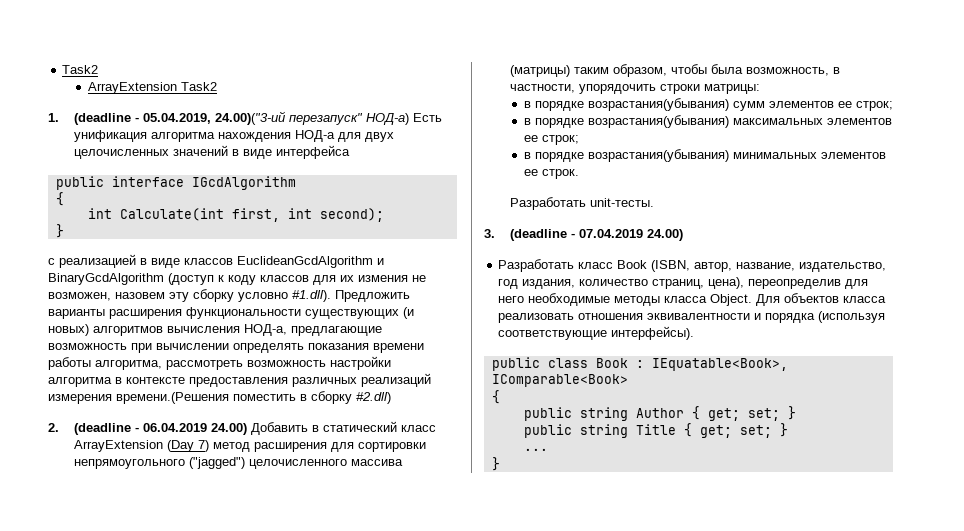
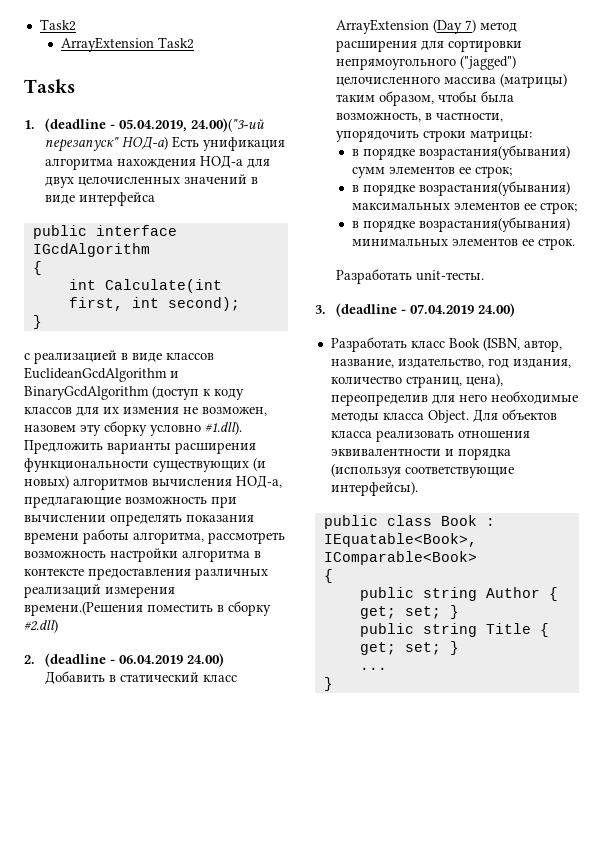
+ Tasks

